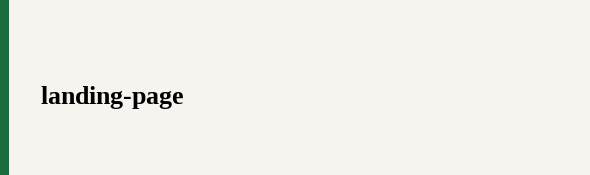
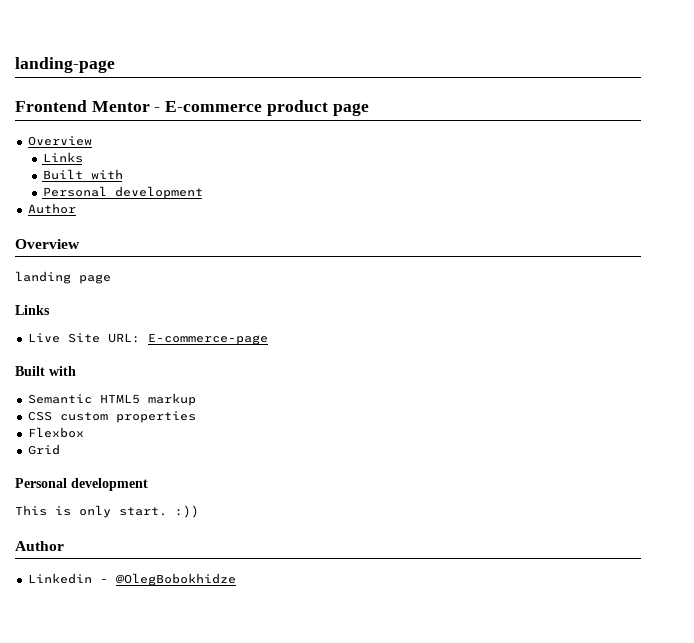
+ Frontend Mentor - E-commerce product page
+ Overview
+ Links
+ Built with
+ Personal development
+ Author
+ Overview
+ landing page
+ Links
+ Live Site URL: E-commerce-page
+ Built with
+ Semantic HTML5 markup
+ CSS custom properties
+ Flexbox
+ Grid
+ Personal development
+ This is only start. :))
+ Author
+ Linkedin - @OlegBobokhidze

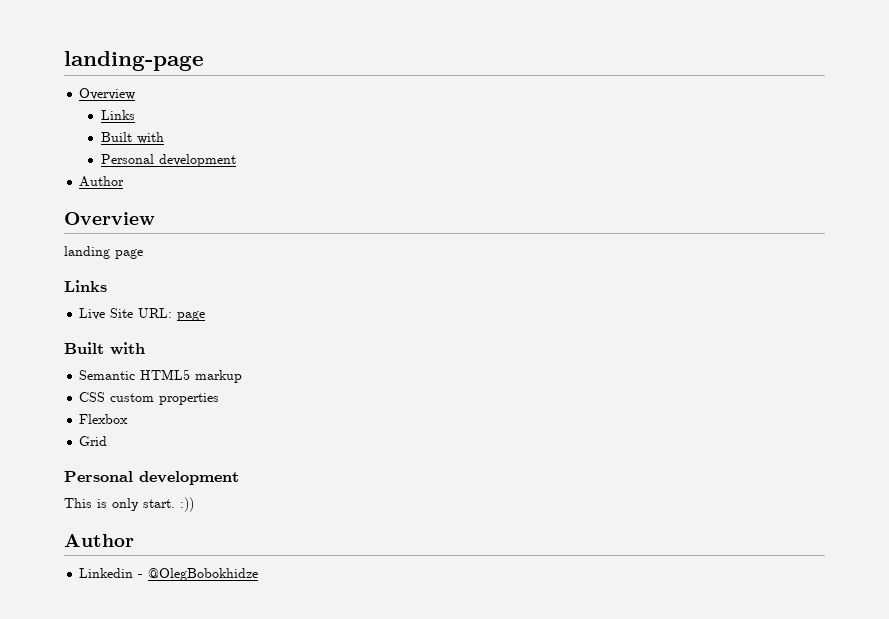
- Frontend Mentor - E-commerce product page
- Live Site URL: E-commerce-page
+ Live Site URL: page

